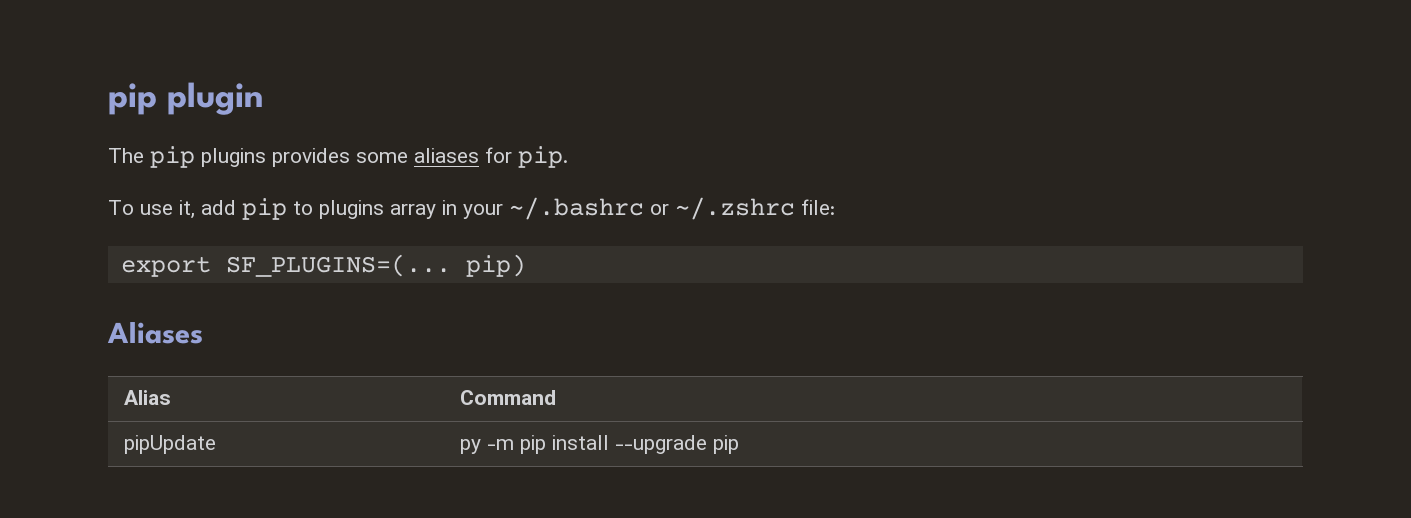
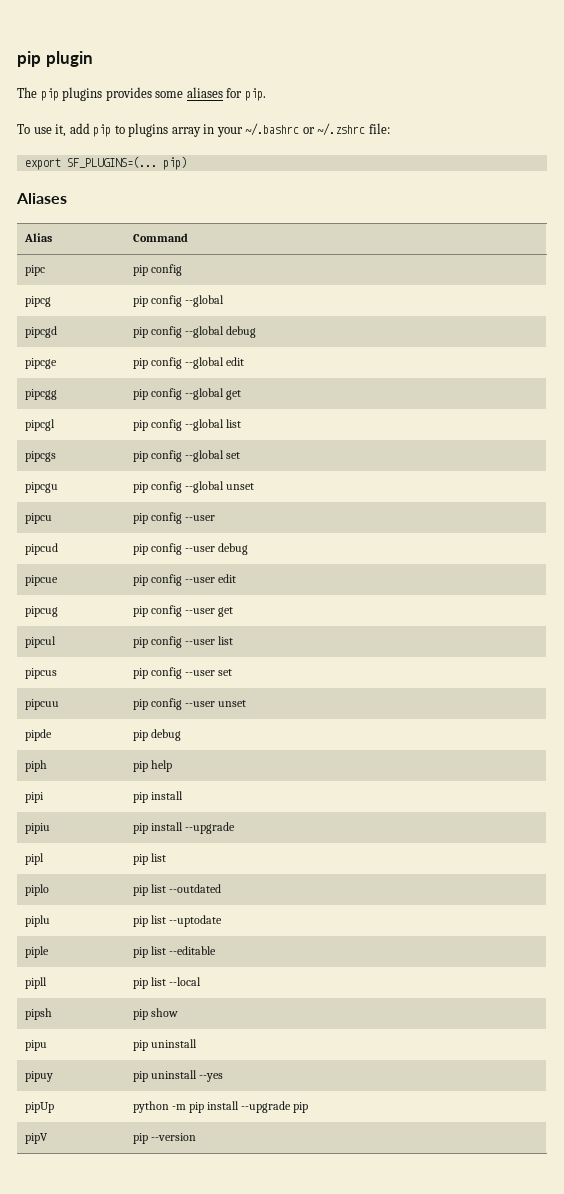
- pipUpdate | py -m pip install --upgrade pip
+ pipc | pip config
+ pipcg | pip config --global
+ pipcgd | pip config --global debug
+ pipcge | pip config --global edit
+ pipcgg | pip config --global get
+ pipcgl | pip config --global list
+ pipcgs | pip config --global set
+ pipcgu | pip config --global unset
+ pipcu | pip config --user
+ pipcud | pip config --user debug
+ pipcue | pip config --user edit
+ pipcug | pip config --user get
+ pipcul | pip config --user list
+ pipcus | pip config --user set
+ pipcuu | pip config --user unset
+ pipde | pip debug
+ piph | pip help
+ pipi | pip install
+ pipiu | pip install --upgrade
+ pipl | pip list
+ piplo | pip list --outdated
+ piplu | pip list --uptodate
+ piple | pip list --editable
+ pipll | pip list --local
+ pipsh | pip show
+ pipu | pip uninstall
+ pipuy | pip uninstall --yes
+ pipUp | python -m pip install --upgrade pip
+ pipV | pip --version

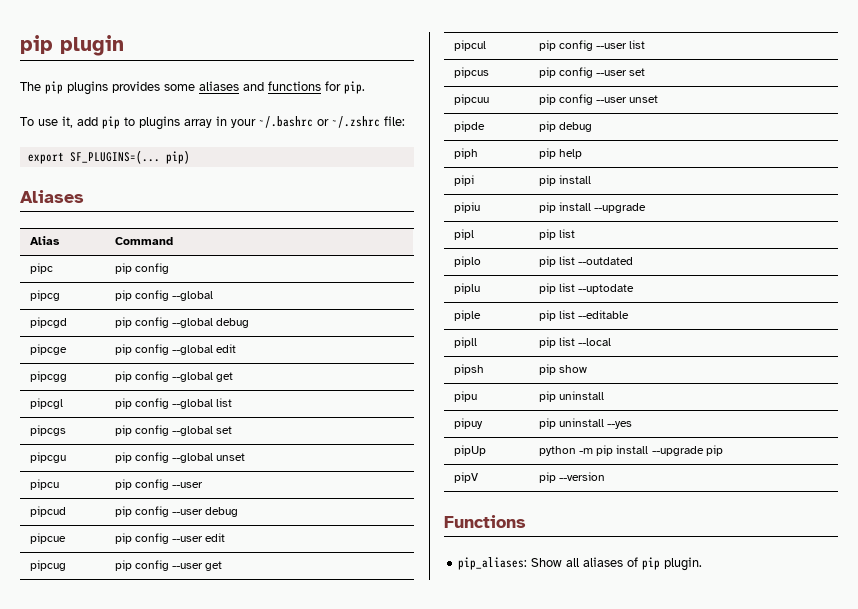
- The pip plugins provides some aliases for pip.
+ The pip plugins provides some aliases and functions for pip.
+ Functions
+ pip_aliases: Show all aliases of pip plugin.

